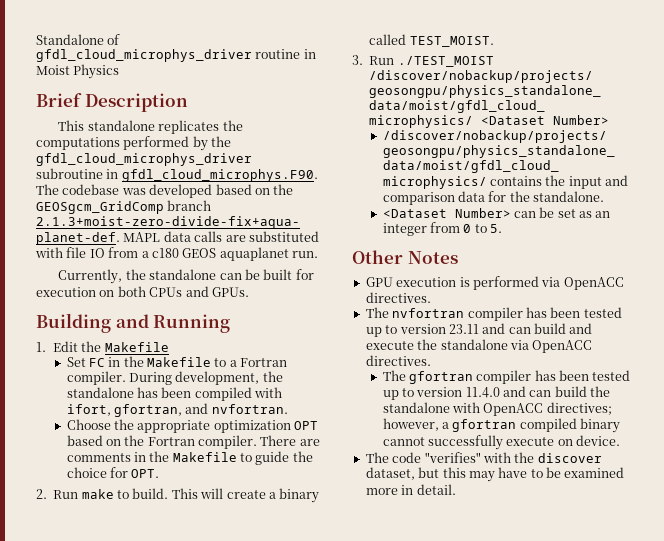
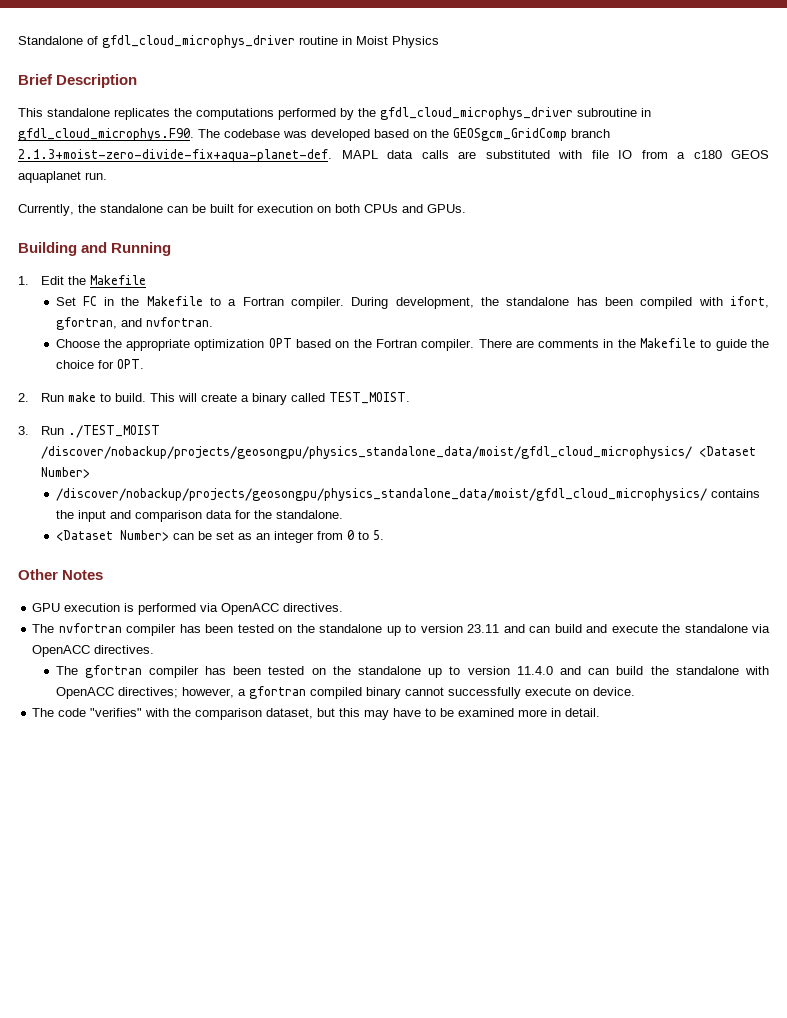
- The nvfortran compiler has been tested up to version 23.11 and can build and execute the standalone via OpenACC directives.
+ The nvfortran compiler has been tested on the standalone up to version 23.11 and can build and execute the standalone via OpenACC directives.
- The gfortran compiler has been tested up to version 11.4.0 and can build the standalone with OpenACC directives; however, a gfortran compiled binary cannot successfully execute on device.
+ The gfortran compiler has been tested on the standalone up to version 11.4.0 and can build the standalone with OpenACC directives; however, a gfortran compiled binary cannot successfully execute on device.
- The code "verifies" with the discover dataset, but this may have to be examined more in detail.
+ The code "verifies" with the comparison dataset, but this may have to be examined more in detail.

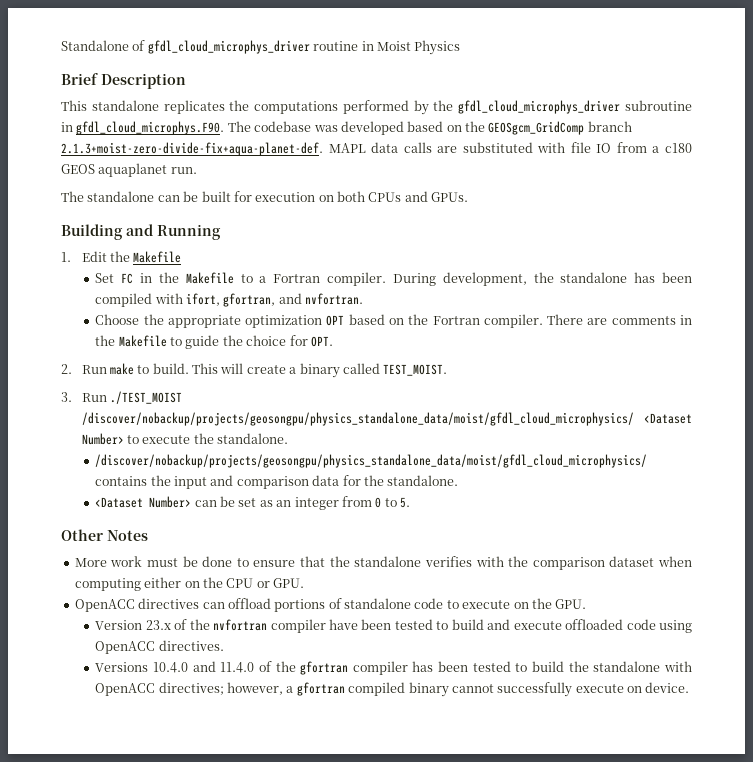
- Currently, the standalone can be built for execution on both CPUs and GPUs.
+ The standalone can be built for execution on both CPUs and GPUs.
- 3. Run ./TEST_MOIST /discover/nobackup/projects/geosongpu/physics_standalone_data/moist/gfdl_cloud_microphysics/ <Dataset Number>
+ 3. Run ./TEST_MOIST /discover/nobackup/projects/geosongpu/physics_standalone_data/moist/gfdl_cloud_microphysics/ <Dataset Number> to execute the standalone.
- GPU execution is performed via OpenACC directives.
- The nvfortran compiler has been tested on the standalone up to version 23.11 and can build and execute the standalone via OpenACC directives.
- The gfortran compiler has been tested on the standalone up to version 11.4.0 and can build the standalone with OpenACC directives; however, a gfortran compiled binary cannot successfully execute on device.
+ More work must be done to ensure that the standalone verifies with the comparison dataset when computing either on the CPU or GPU.
+ OpenACC directives can offload portions of standalone code to execute on the GPU.
+ Version 23.x of the nvfortran compiler have been tested to build and execute offloaded code using OpenACC directives.
+ Versions 10.4.0 and 11.4.0 of the gfortran compiler has been tested to build the standalone with OpenACC directives; however, a gfortran compiled binary cannot successfully execute on device.
- The code "verifies" with the comparison dataset, but this may have to be examined more in detail.

